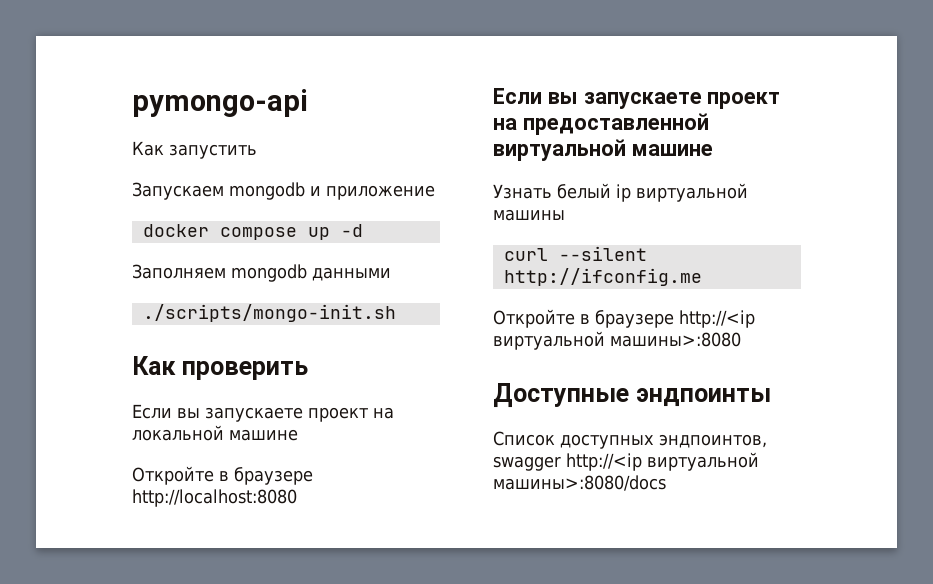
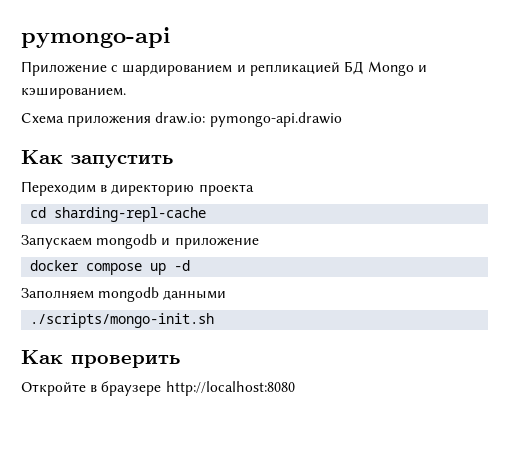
+ Приложение с шардированием и репликацией БД Mongo и кэшированием.
+ Схема приложения draw.io: pymongo-api.drawio
  Как запустить
+ Переходим в директорию проекта
+ cd sharding-repl-cache
- Если вы запускаете проект на локальной машине
  Откройте в браузере http://localhost:8080
- Если вы запускаете проект на предоставленной виртуальной машине
- Узнать белый ip виртуальной машины
- curl --silent http://ifconfig.me
- Откройте в браузере http://<ip виртуальной машины>:8080
- Доступные эндпоинты
- Список доступных эндпоинтов, swagger http://<ip виртуальной машины>:8080/docs

